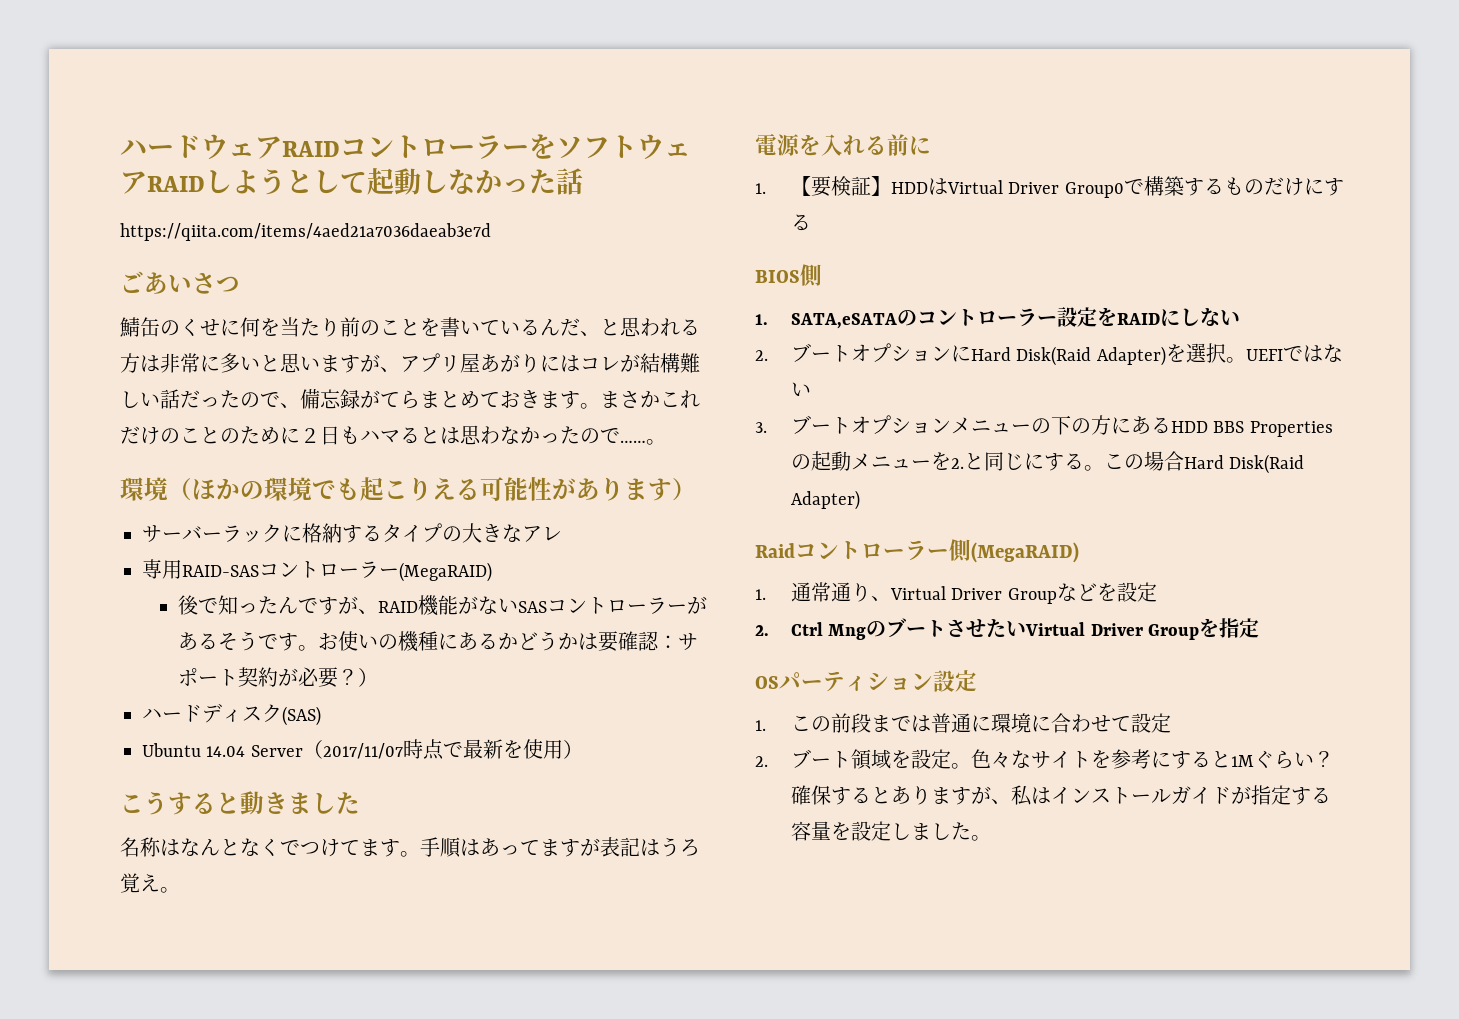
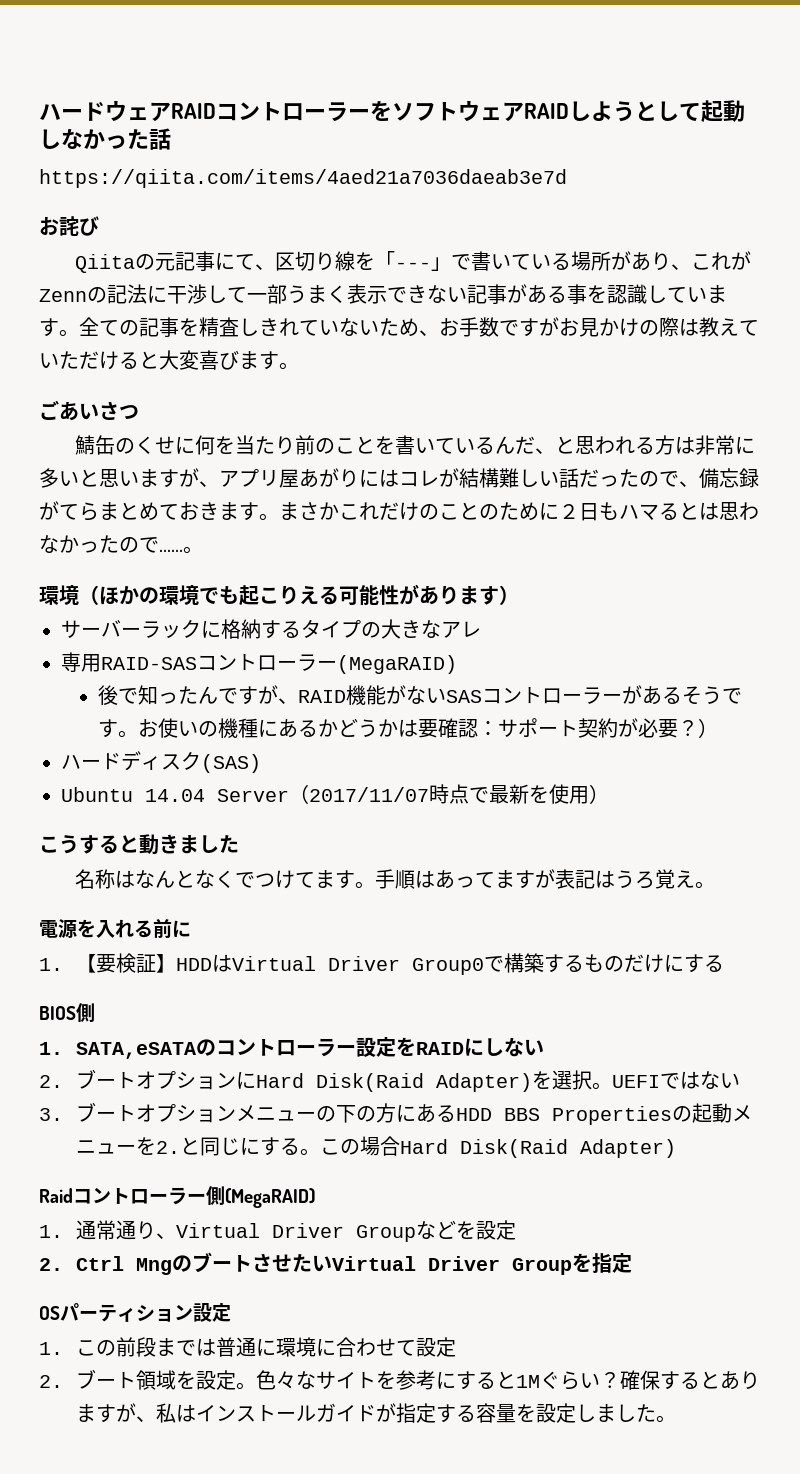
+ お詫び
+ Qiitaの元記事にて、区切り線を「---」で書いている場所があり、これがZennの記法に干渉して一部うまく表示できない記事がある事を認識しています。全ての記事を精査しきれていないため、お手数ですがお見かけの際は教えていただけると大変喜びます。

